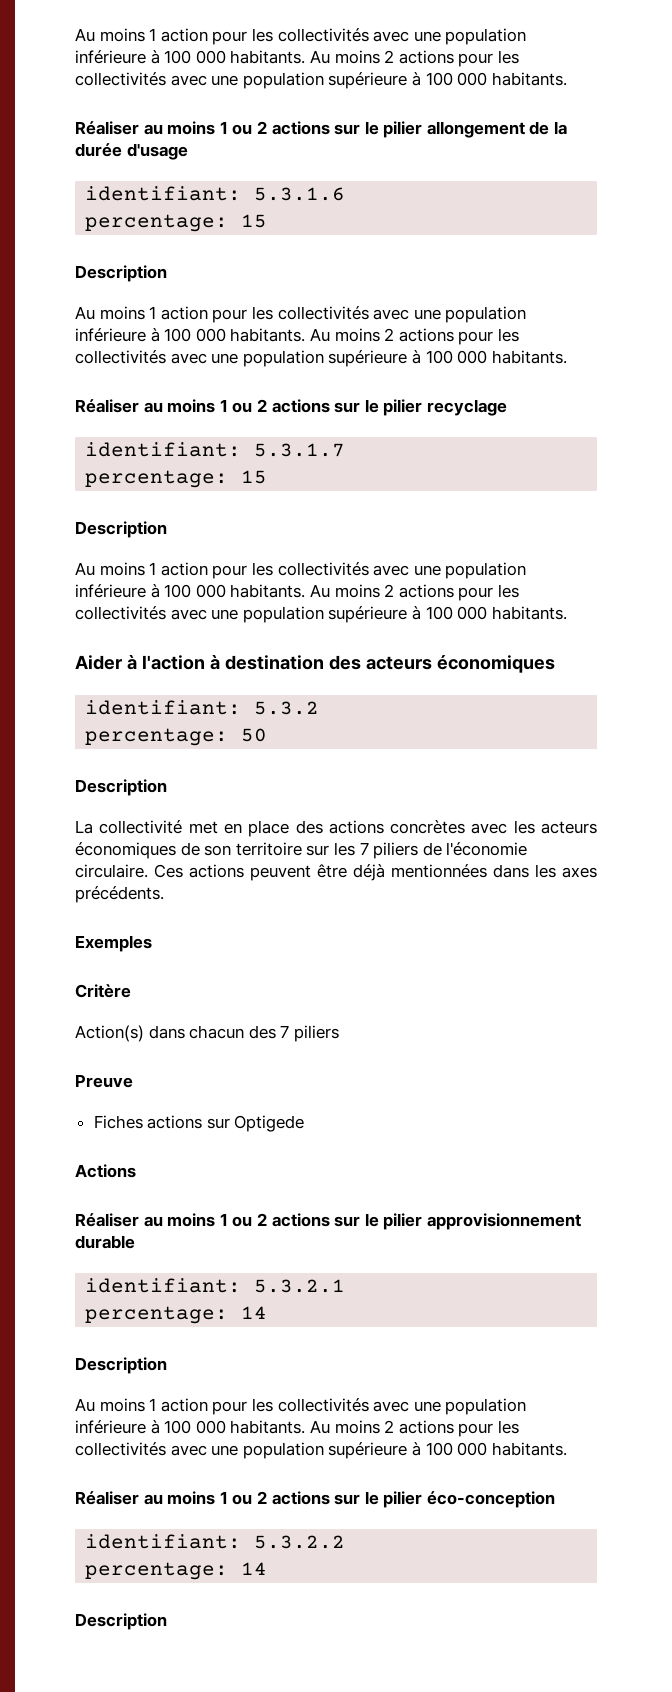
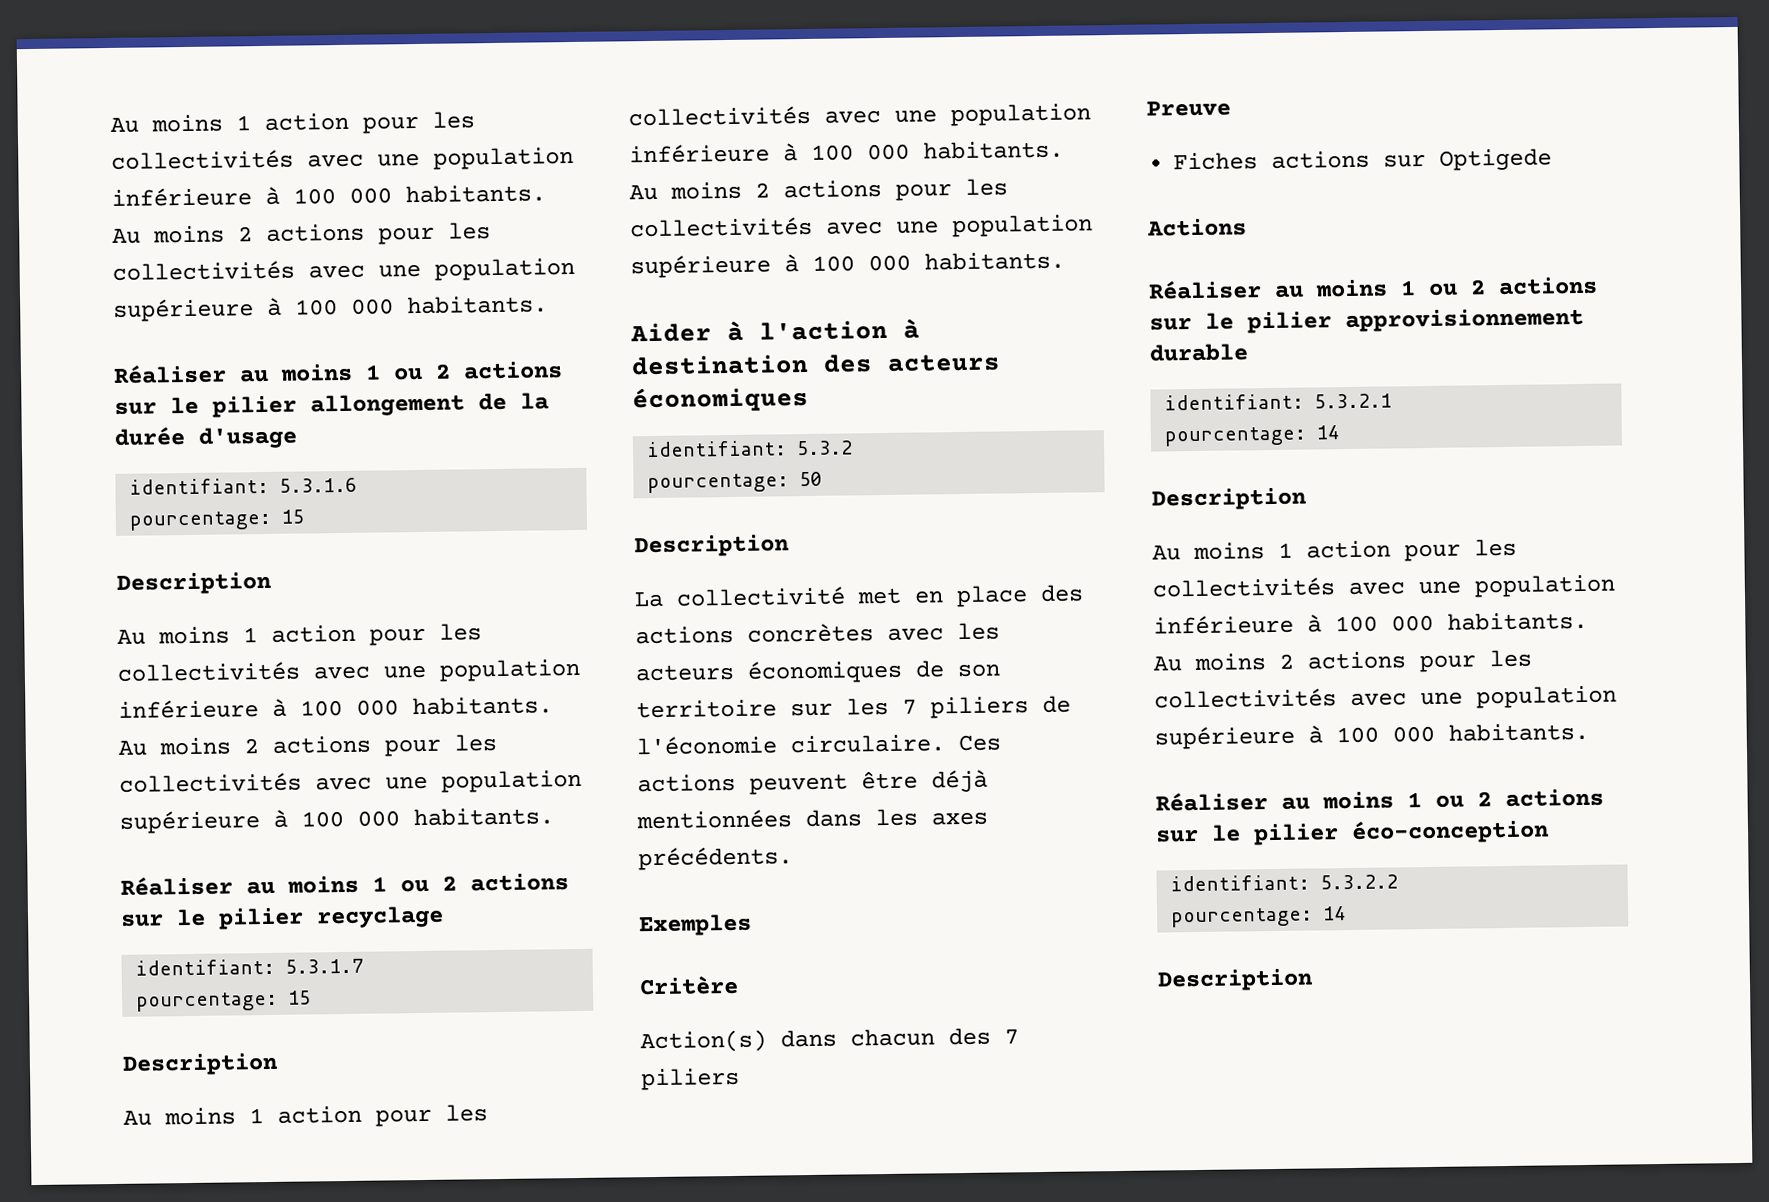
  identifiant: 5.3.1.6
- percentage: 15
+ pourcentage: 15
  identifiant: 5.3.1.7
- percentage: 15
+ pourcentage: 15
- percentage: 50
+ pourcentage: 50
  identifiant: 5.3.2.1
- percentage: 14
+ pourcentage: 14
  identifiant: 5.3.2.2
- percentage: 14
+ pourcentage: 14

